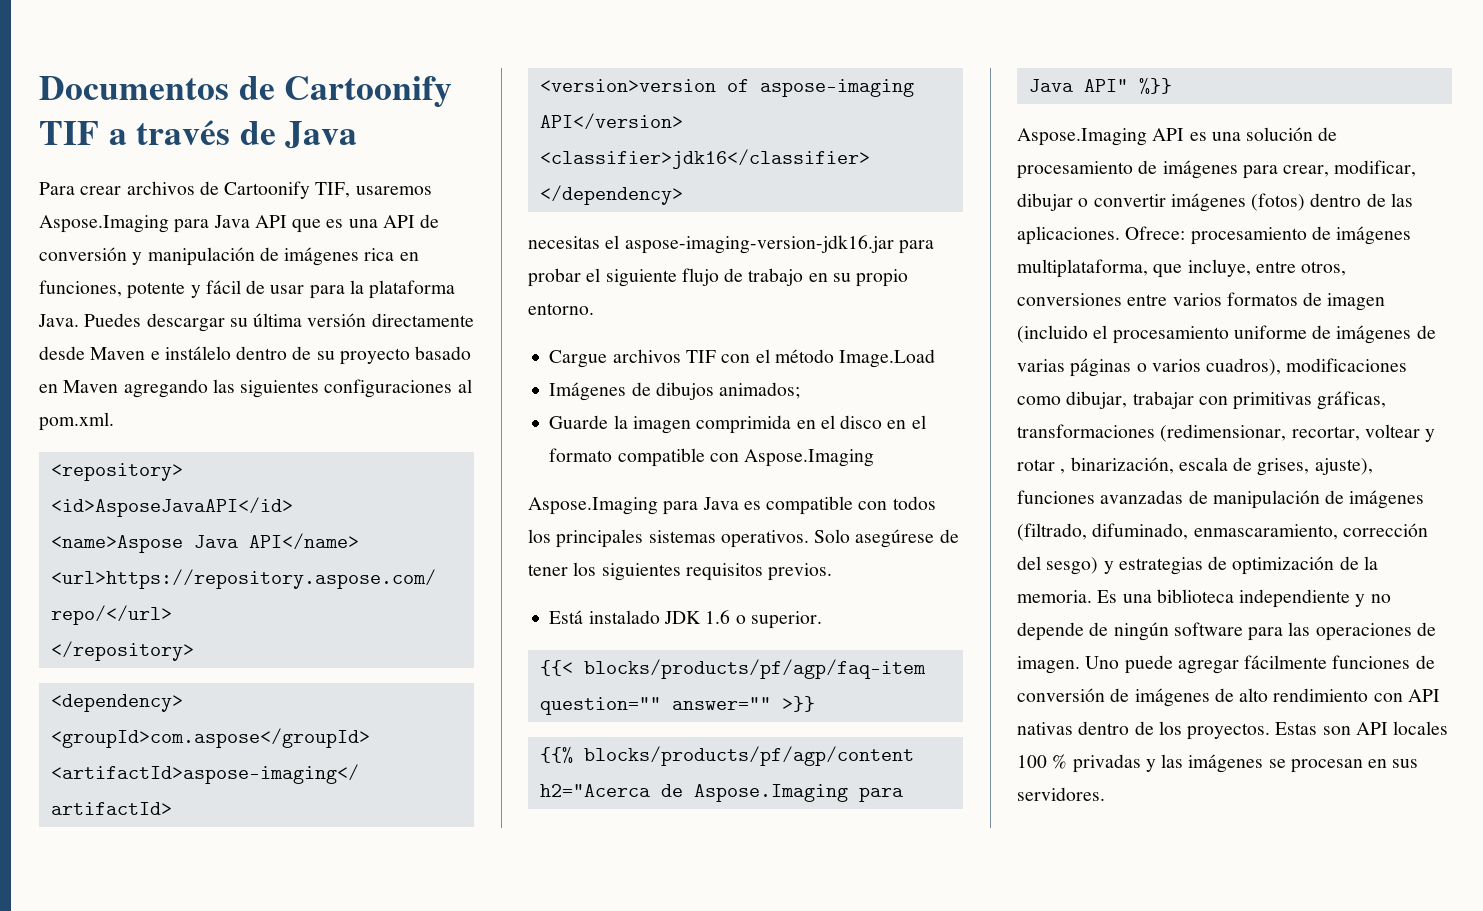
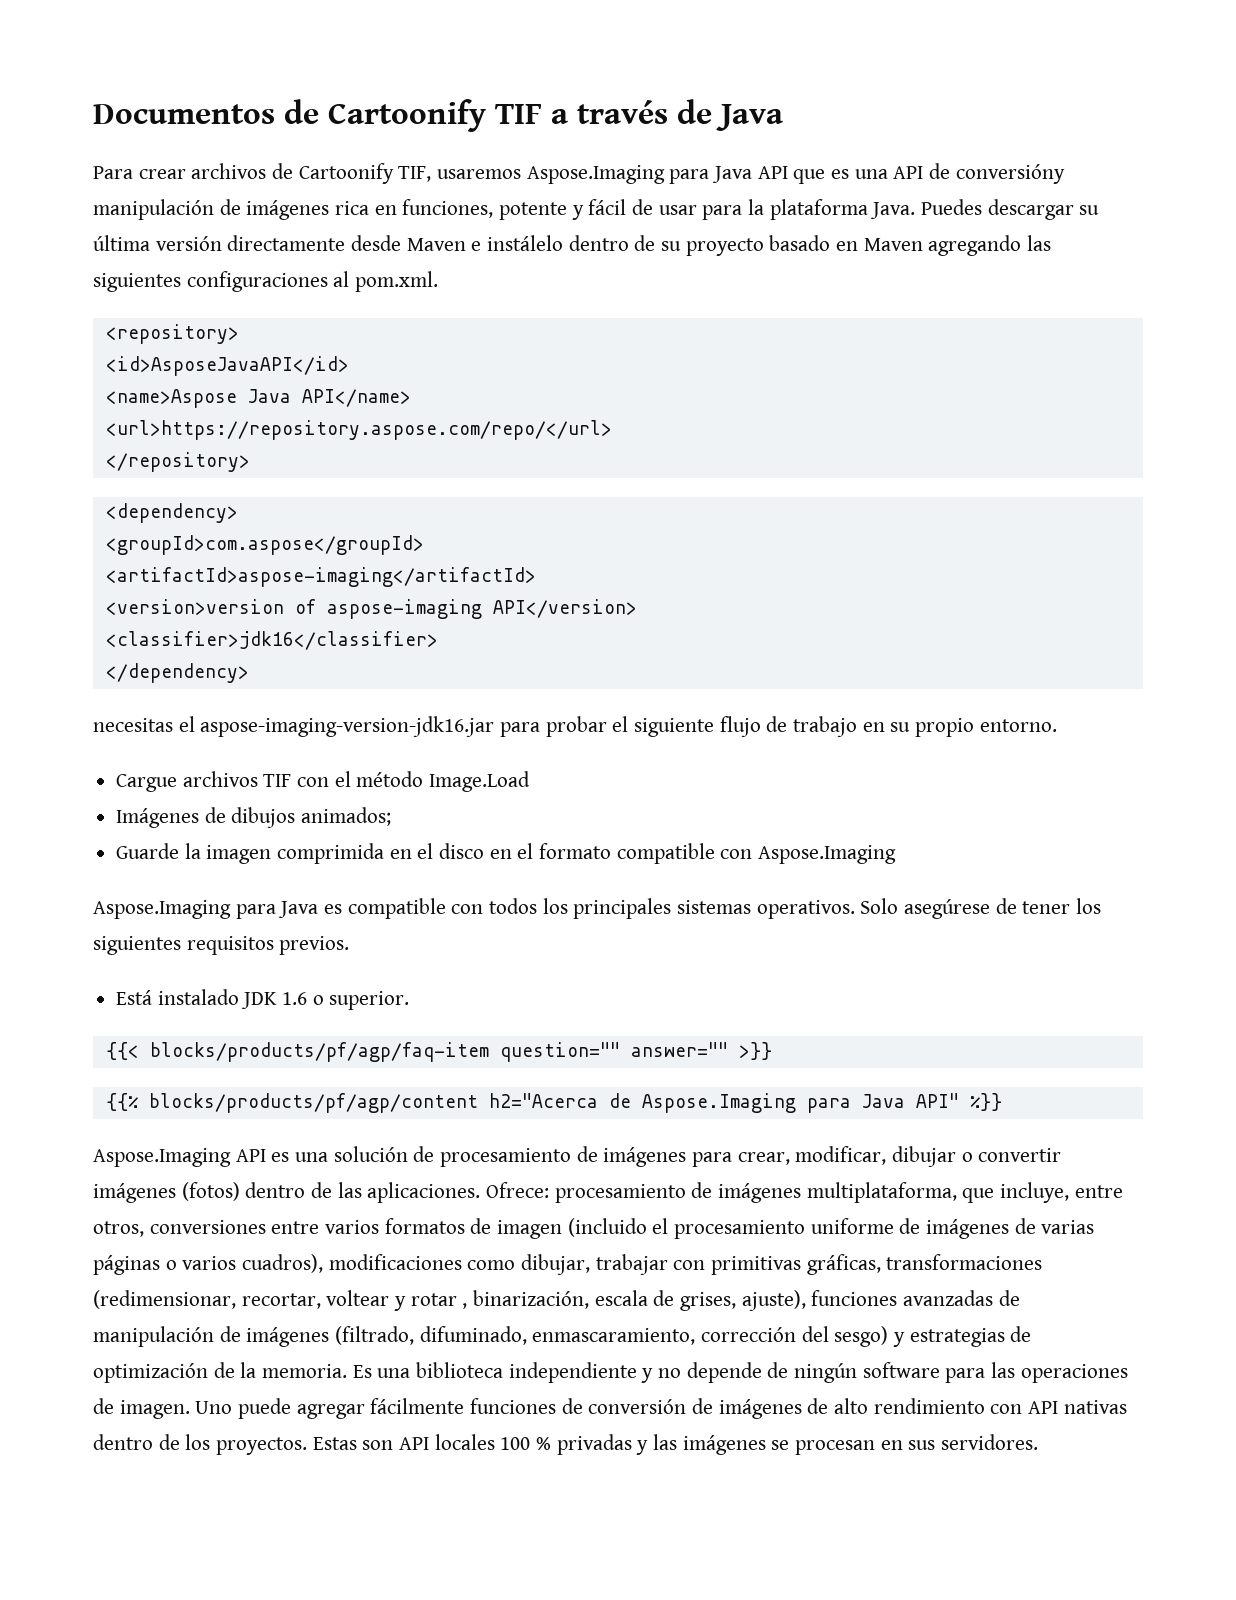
- Para crear archivos de Cartoonify TIF, usaremos Aspose.Imaging para Java API que es una API de conversión y manipulación de imágenes rica en funciones, potente y fácil de usar para la plataforma Java.
+ Para crear archivos de Cartoonify TIF, usaremos Aspose.Imaging para Java API que es una API de conversióny manipulación de imágenes rica en funciones, potente y fácil de usar para la plataforma Java.

